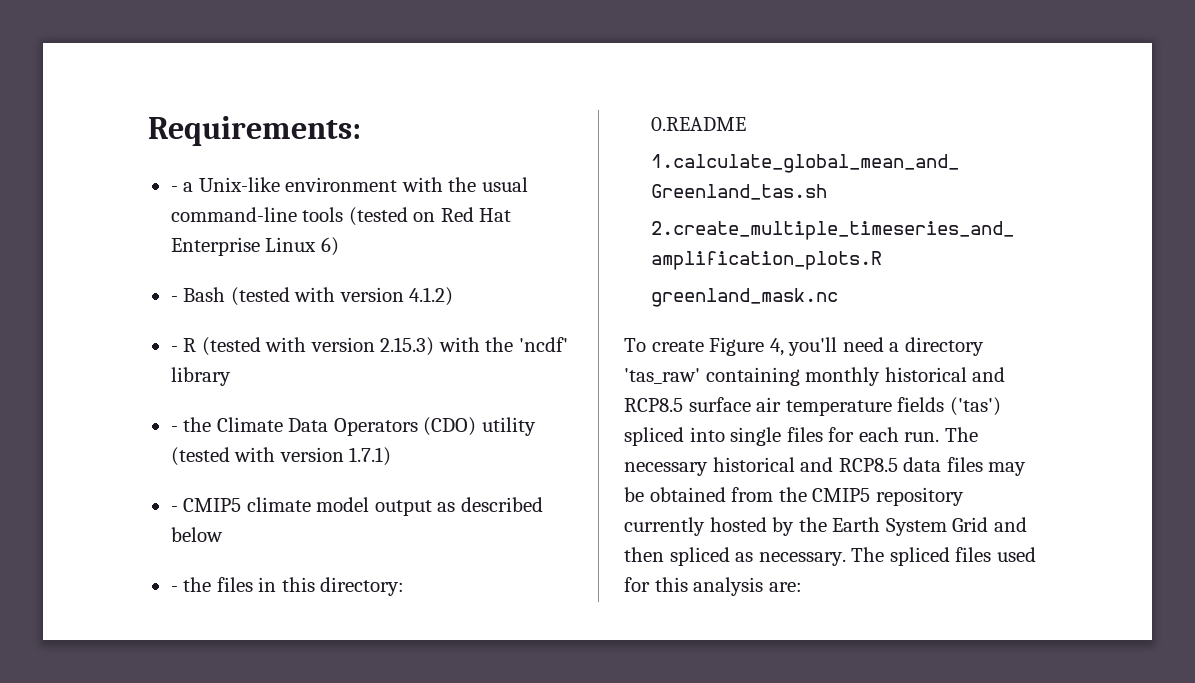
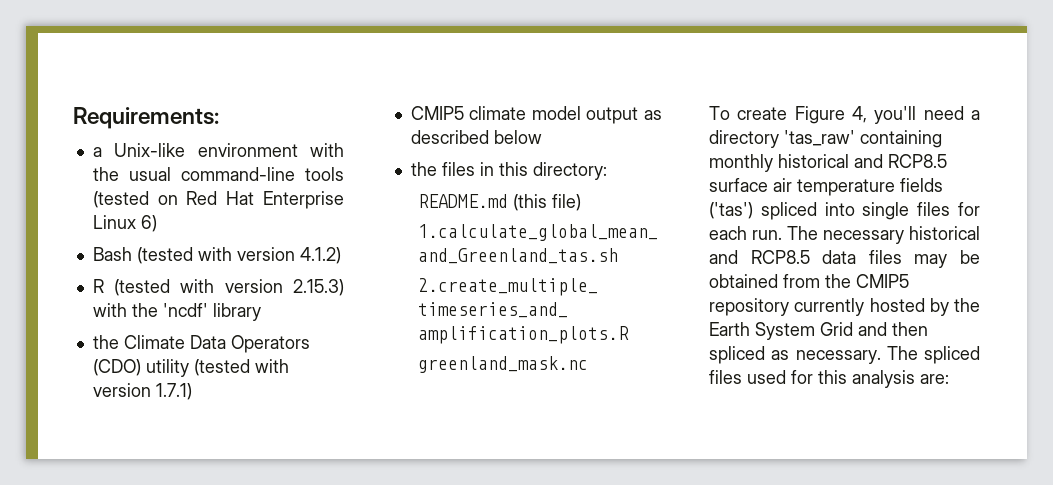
- - a Unix-like environment with the usual command-line tools (tested on Red Hat Enterprise Linux 6)
+ a Unix-like environment with the usual command-line tools (tested on Red Hat Enterprise Linux 6)
- - Bash (tested with version 4.1.2)
+ Bash (tested with version 4.1.2)
- - R (tested with version 2.15.3) with the 'ncdf' library
+ R (tested with version 2.15.3) with the 'ncdf' library
- - the Climate Data Operators (CDO) utility (tested with version 1.7.1)
+ the Climate Data Operators (CDO) utility (tested with version 1.7.1)
- - CMIP5 climate model output as described below
+ CMIP5 climate model output as described below
- - the files in this directory:
+ the files in this directory:
- 0.README
+ README.md (this file)

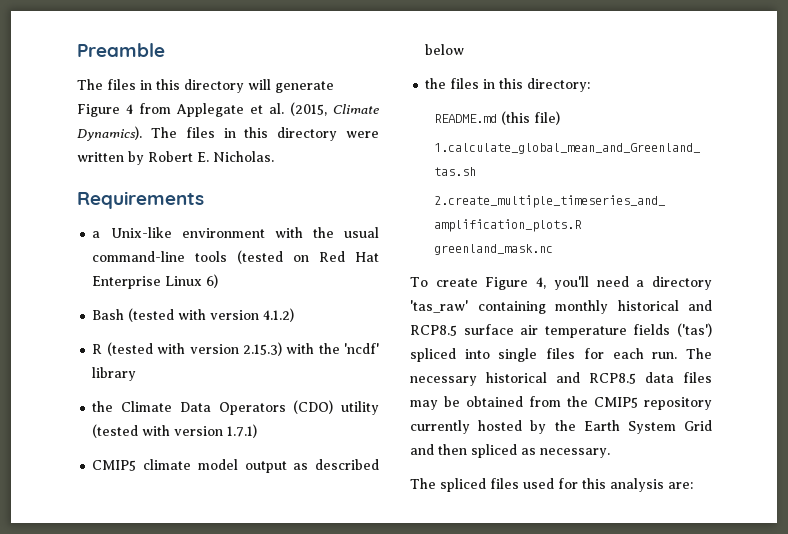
- Requirements:
+ Preamble
+ The files in this directory will generate Figure 4 from Applegate et al. (2015, Climate Dynamics). The files in this directory were written by Robert E. Nicholas.
+ Requirements
- The necessary historical and RCP8.5 data files may be obtained from the CMIP5 repository currently hosted by the Earth System Grid and then spliced as necessary. The spliced files used for this analysis are:
+ The necessary historical and RCP8.5 data files may be obtained from the CMIP5 repository currently hosted by the Earth System Grid and then spliced as necessary.
+ The spliced files used for this analysis are:

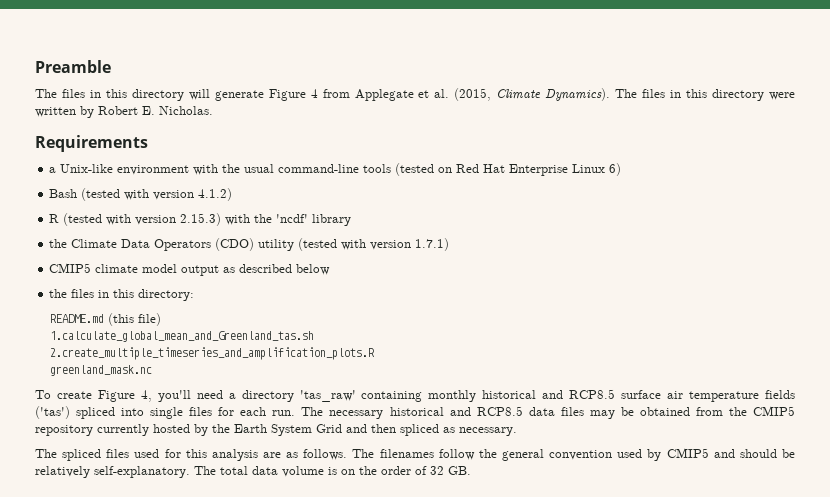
- The spliced files used for this analysis are:
+ The spliced files used for this analysis are as follows. The filenames follow the general convention used by CMIP5 and should be relatively self-explanatory. The total data volume is on the order of 32 GB.

